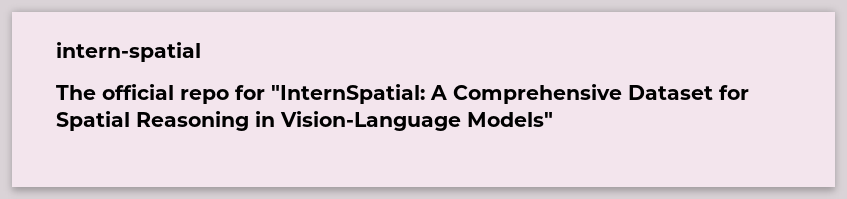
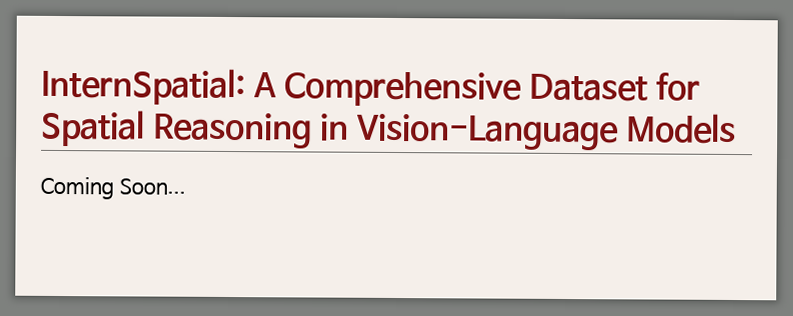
- intern-spatial
- The official repo for "InternSpatial: A Comprehensive Dataset for Spatial Reasoning in Vision-Language Models"
+ InternSpatial: A Comprehensive Dataset for Spatial Reasoning in Vision-Language Models
+ Coming Soon...

